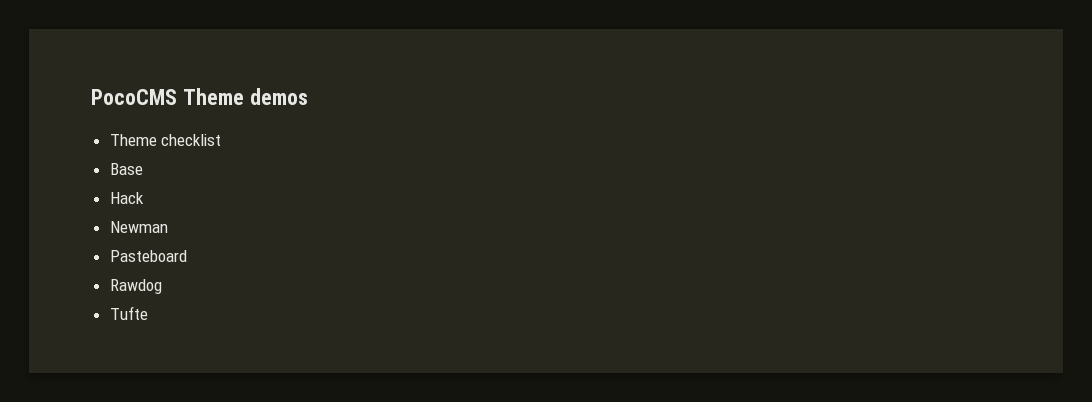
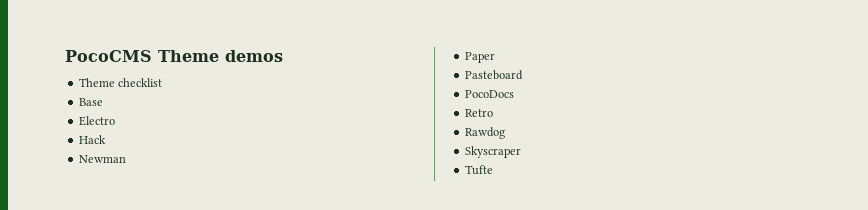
+ Electro
+ Paper
+ PocoDocs
+ Retro
+ Skyscraper

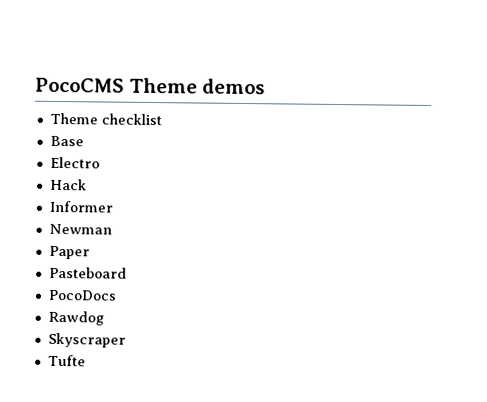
+ Informer
- Retro

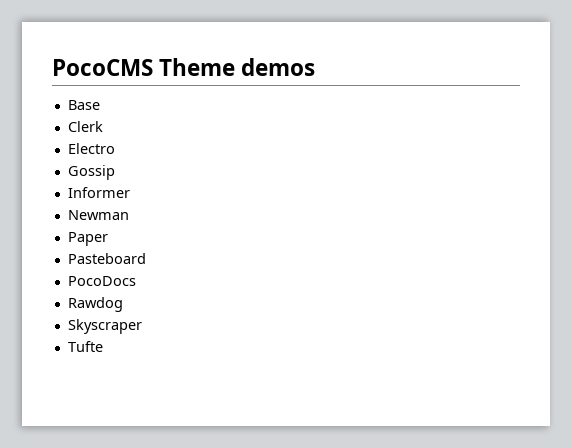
- Theme checklist
  Base
+ Clerk
- Hack
+ Gossip

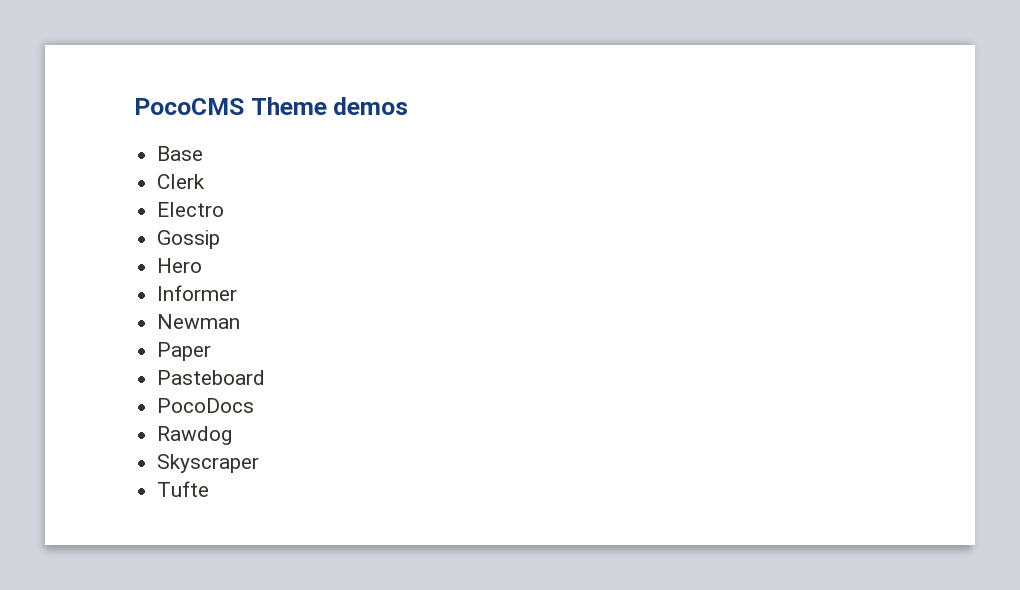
+ Hero

